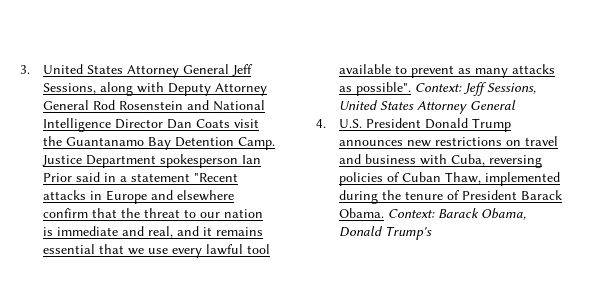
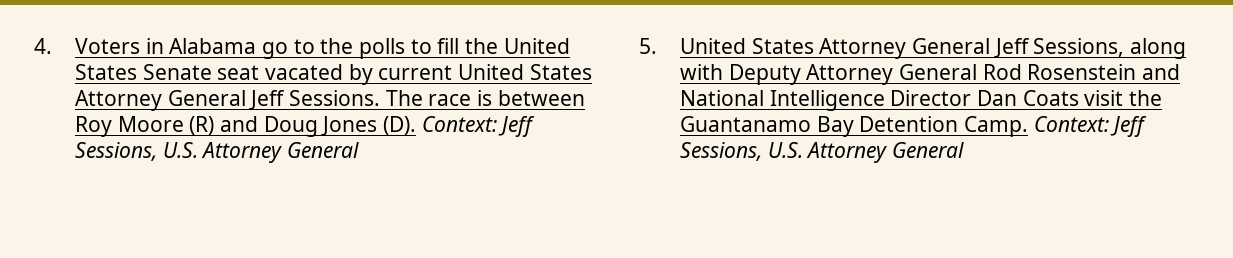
- 3. United States Attorney General Jeff Sessions, along with Deputy Attorney General Rod Rosenstein and National Intelligence Director Dan Coats visit the Guantanamo Bay Detention Camp. Justice Department spokesperson Ian Prior said in a statement "Recent attacks in Europe and elsewhere confirm that the threat to our nation is immediate and real, and it remains essential that we use every lawful tool available to prevent as many attacks as possible". Context: Jeff Sessions, United States Attorney General
- 4. U.S. President Donald Trump announces new restrictions on travel and business with Cuba, reversing policies of Cuban Thaw, implemented during the tenure of President Barack Obama. Context: Barack Obama, Donald Trump's
+ 4. Voters in Alabama go to the polls to fill the United States Senate seat vacated by current United States Attorney General Jeff Sessions. The race is between Roy Moore (R) and Doug Jones (D). Context: Jeff Sessions, U.S. Attorney General
+ 5. United States Attorney General Jeff Sessions, along with Deputy Attorney General Rod Rosenstein and National Intelligence Director Dan Coats visit the Guantanamo Bay Detention Camp. Context: Jeff Sessions, U.S. Attorney General

